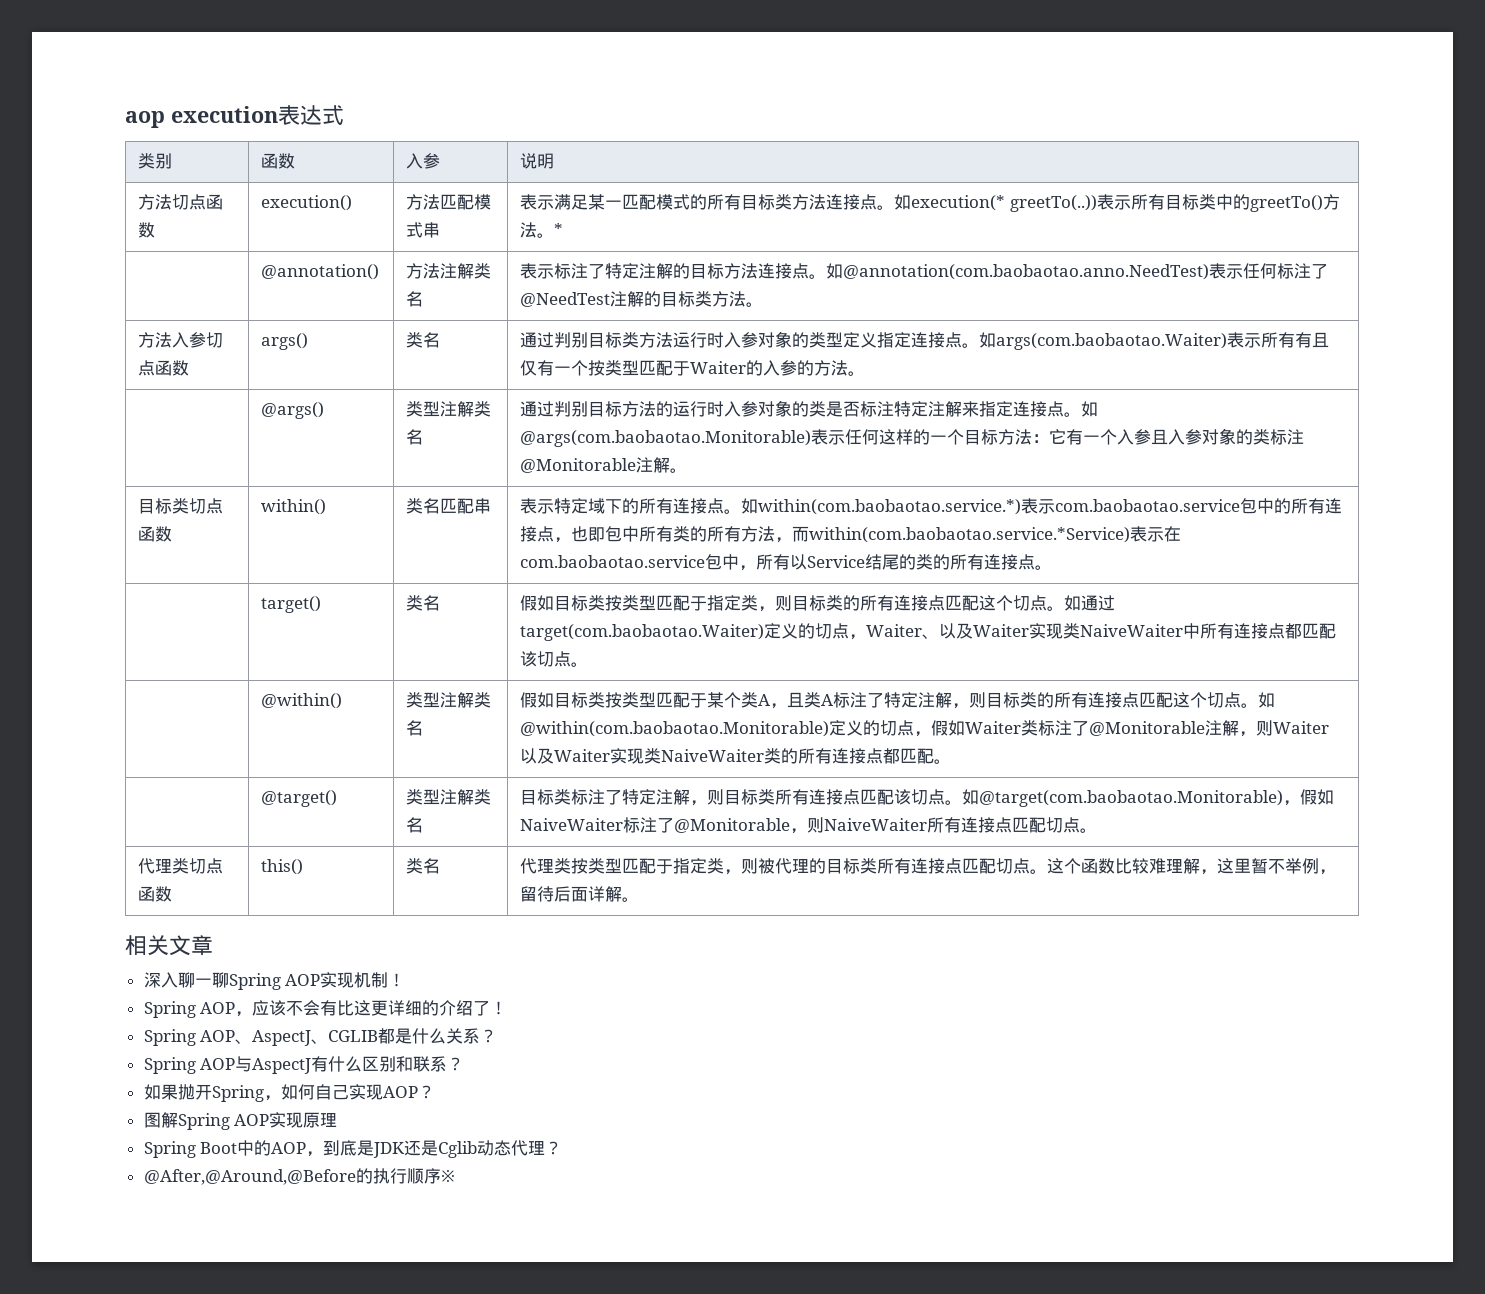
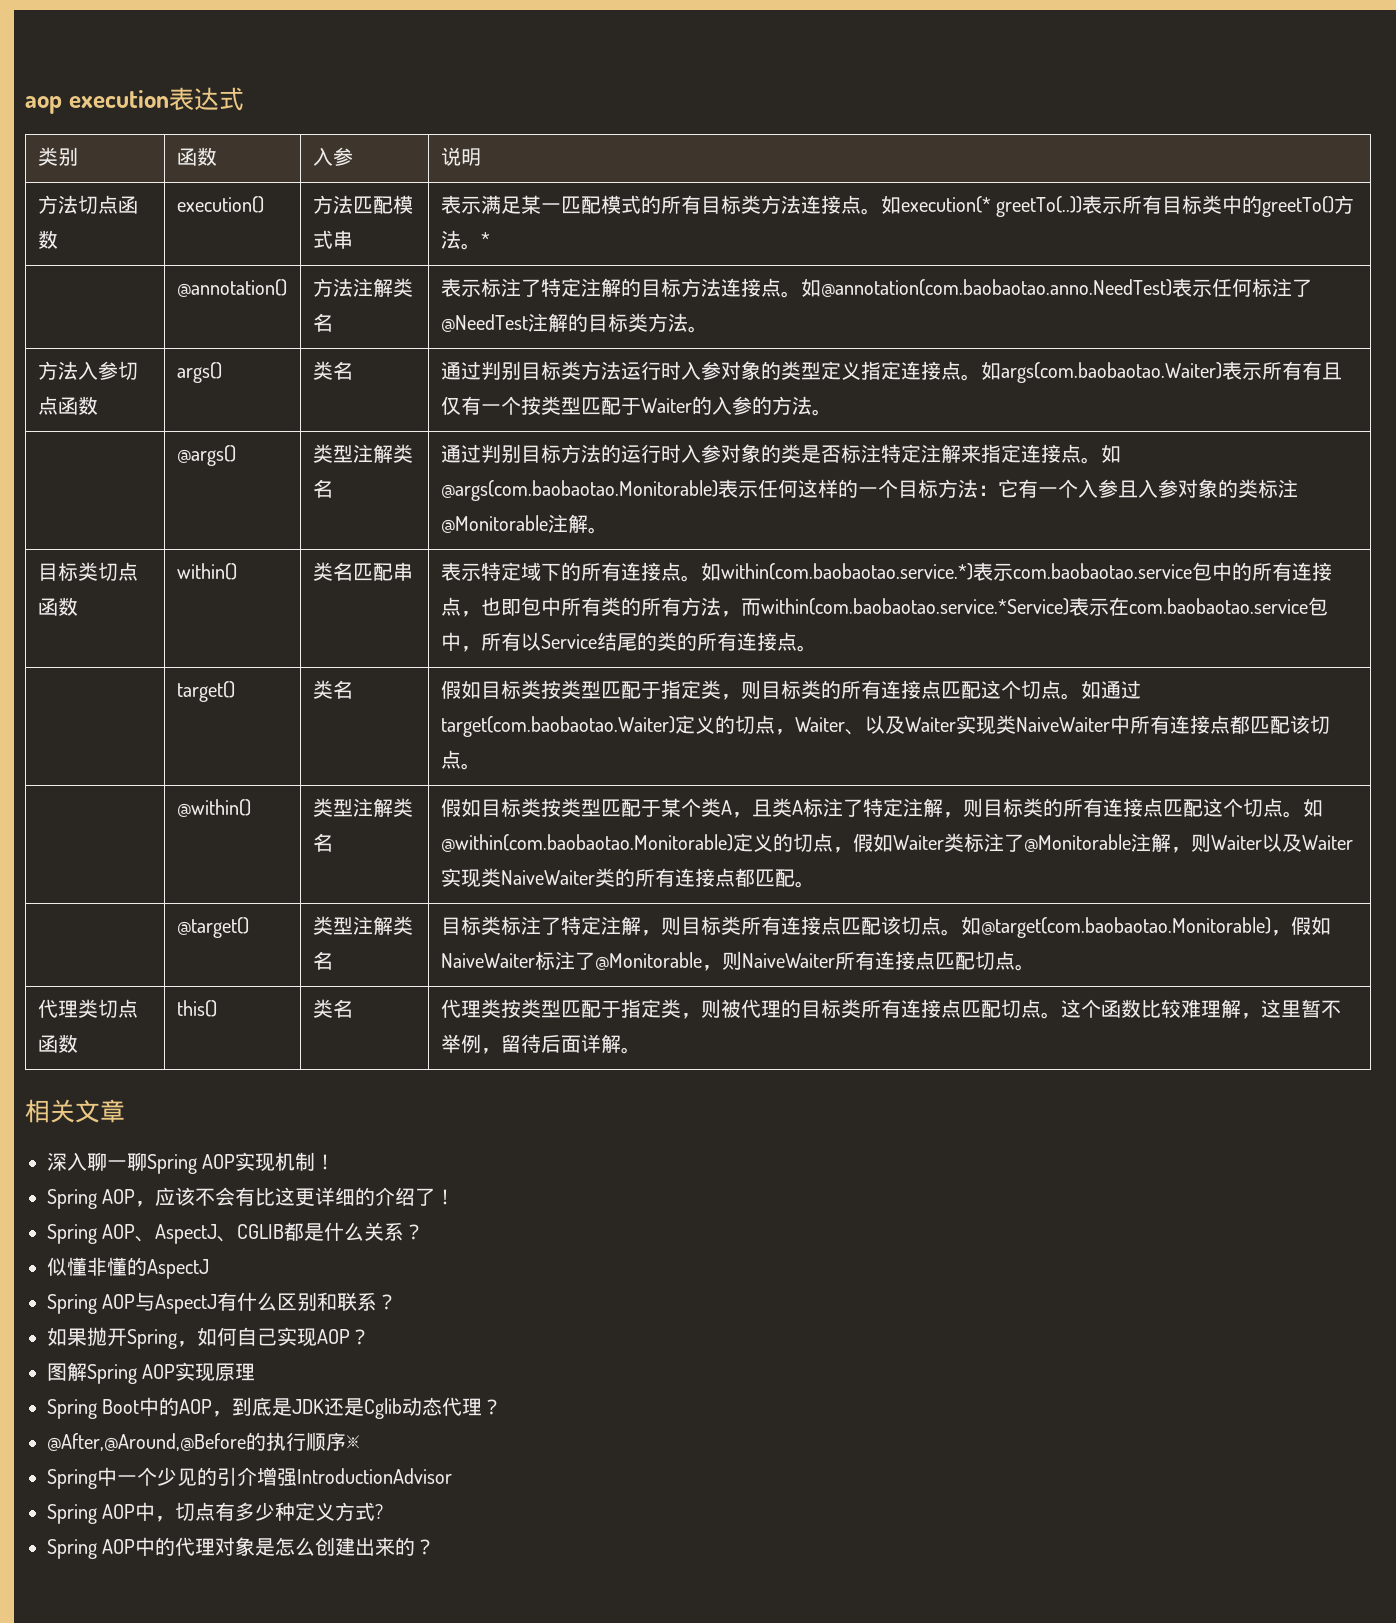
+ 似懂非懂的AspectJ
+ Spring中一个少见的引介增强IntroductionAdvisor
+ Spring AOP中，切点有多少种定义方式?
+ Spring AOP中的代理对象是怎么创建出来的？

